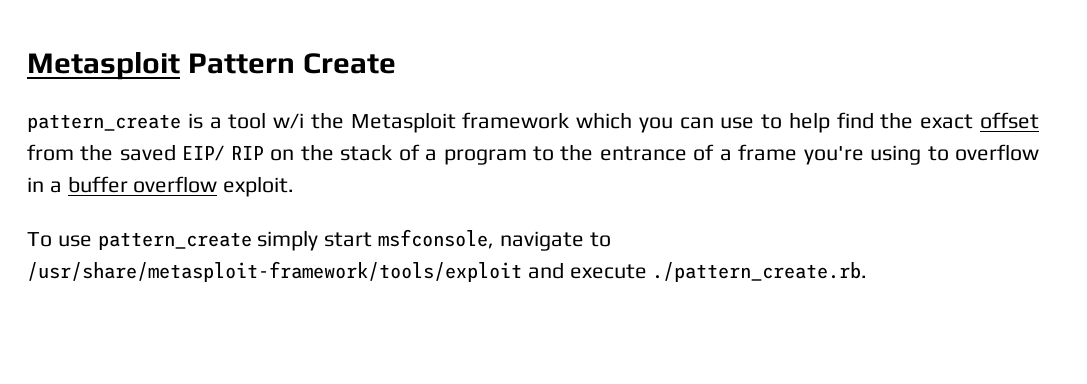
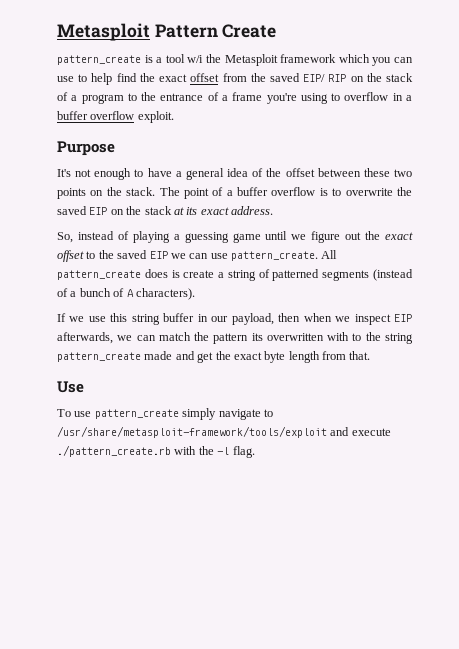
+ Purpose
+ It's not enough to have a general idea of the offset between these two points on the stack. The point of a buffer overflow is to overwrite the saved EIP on the stack at its exact address.
+ So, instead of playing a guessing game until we figure out the exact offset to the saved EIP we can use pattern_create. All pattern_create does is create a string of patterned segments (instead of a bunch of A characters).
+ If we use this string buffer in our payload, then when we inspect EIP afterwards, we can match the pattern its overwritten with to the string pattern_create made and get the exact byte length from that.
+ Use
- To use pattern_create simply start msfconsole, navigate to /usr/share/metasploit-framework/tools/exploit and execute ./pattern_create.rb.
+ To use pattern_create simply navigate to /usr/share/metasploit-framework/tools/exploit and execute ./pattern_create.rb with the -l flag.

